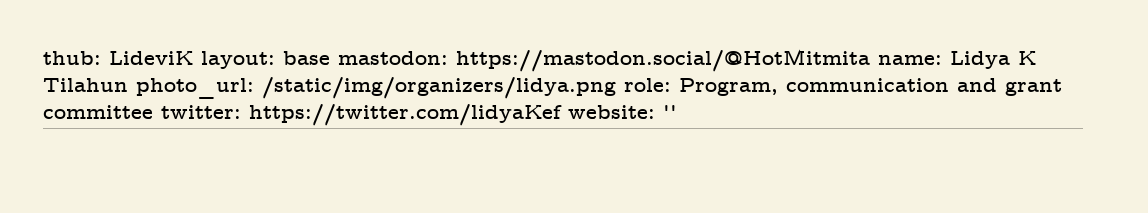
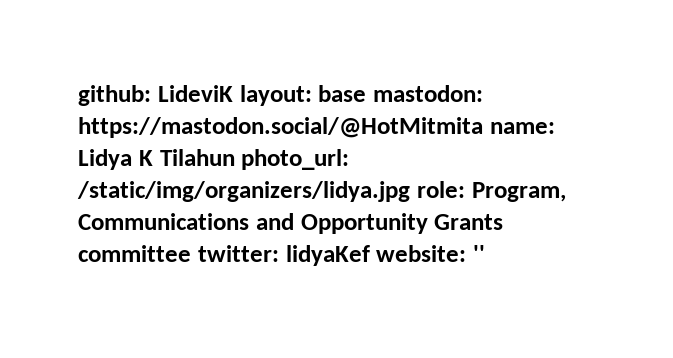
- thub: LideviK layout: base mastodon: https://mastodon.social/@HotMitmita name: Lidya K Tilahun photo_url: /static/img/organizers/lidya.png role: Program, communication and grant committee twitter: https://twitter.com/lidyaKef website: ''
+ github: LideviK layout: base mastodon: https://mastodon.social/@HotMitmita name: Lidya K Tilahun photo_url: /static/img/organizers/lidya.jpg role: Program, Communications and Opportunity Grants committee twitter: lidyaKef website: ''

